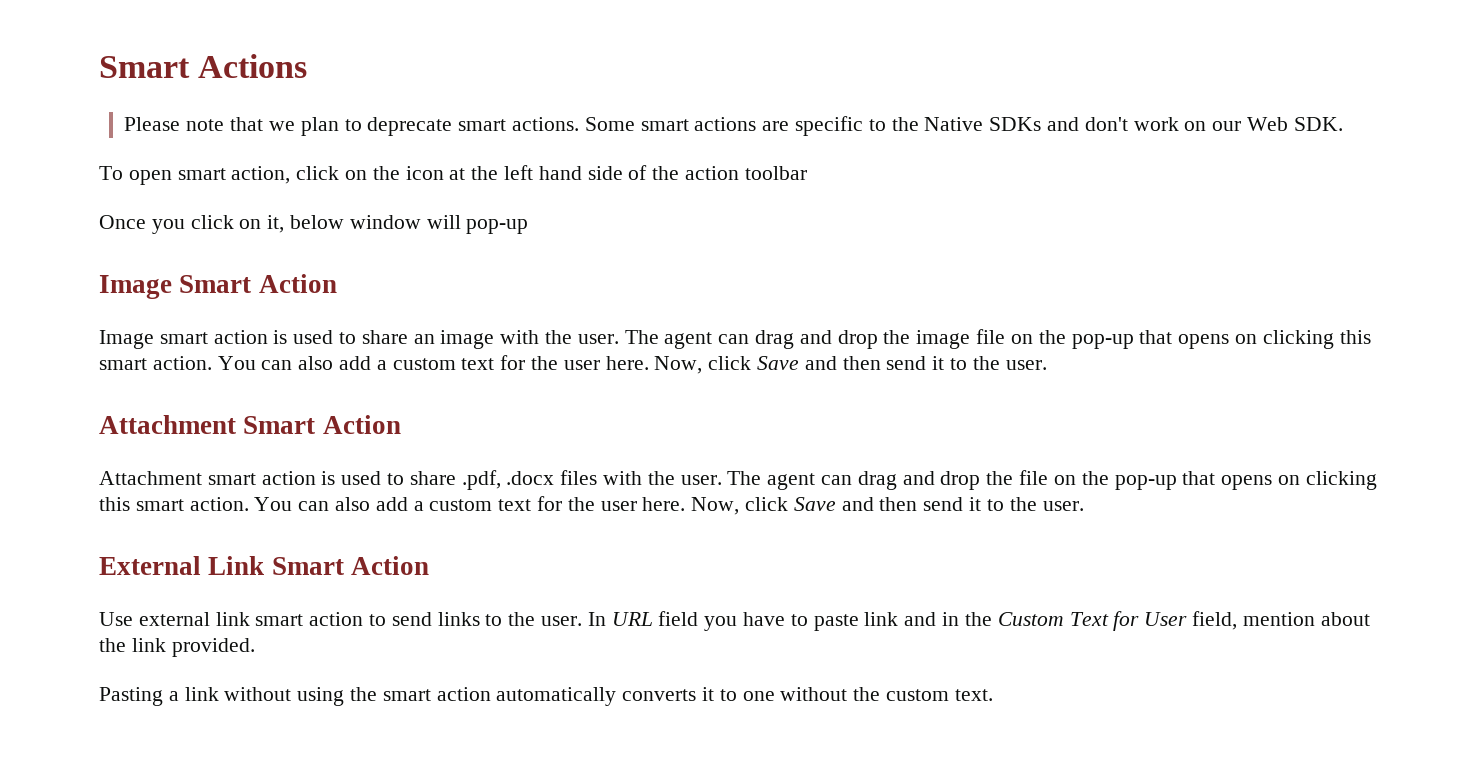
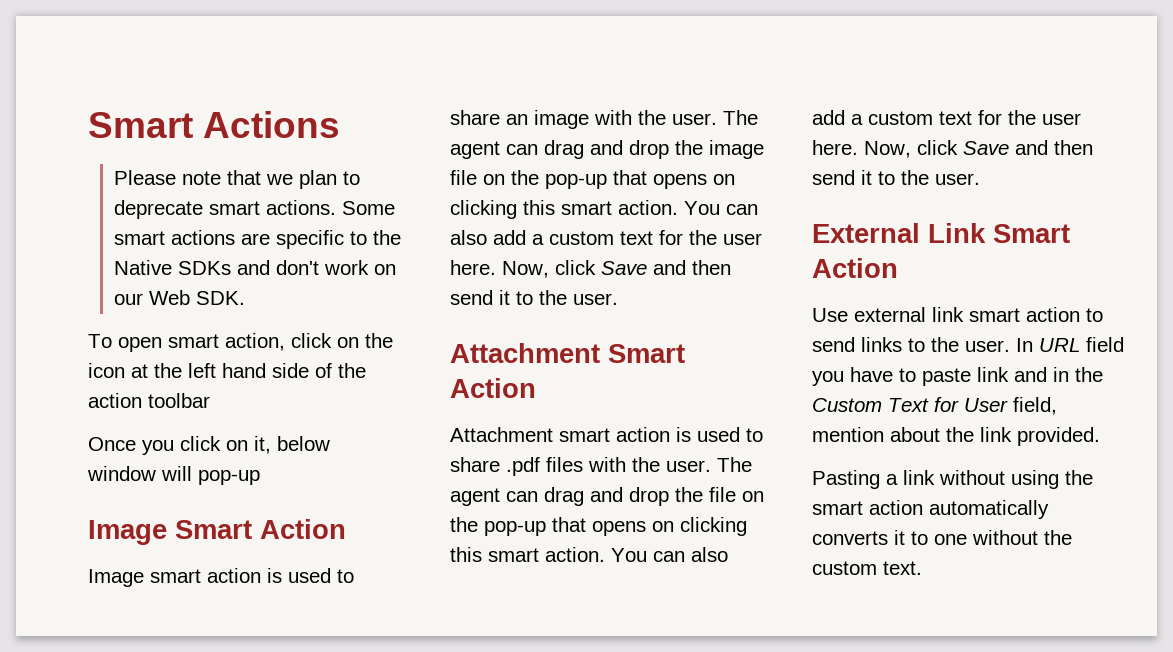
- Attachment smart action is used to share .pdf, .docx files with the user.
+ Attachment smart action is used to share .pdf files with the user.

